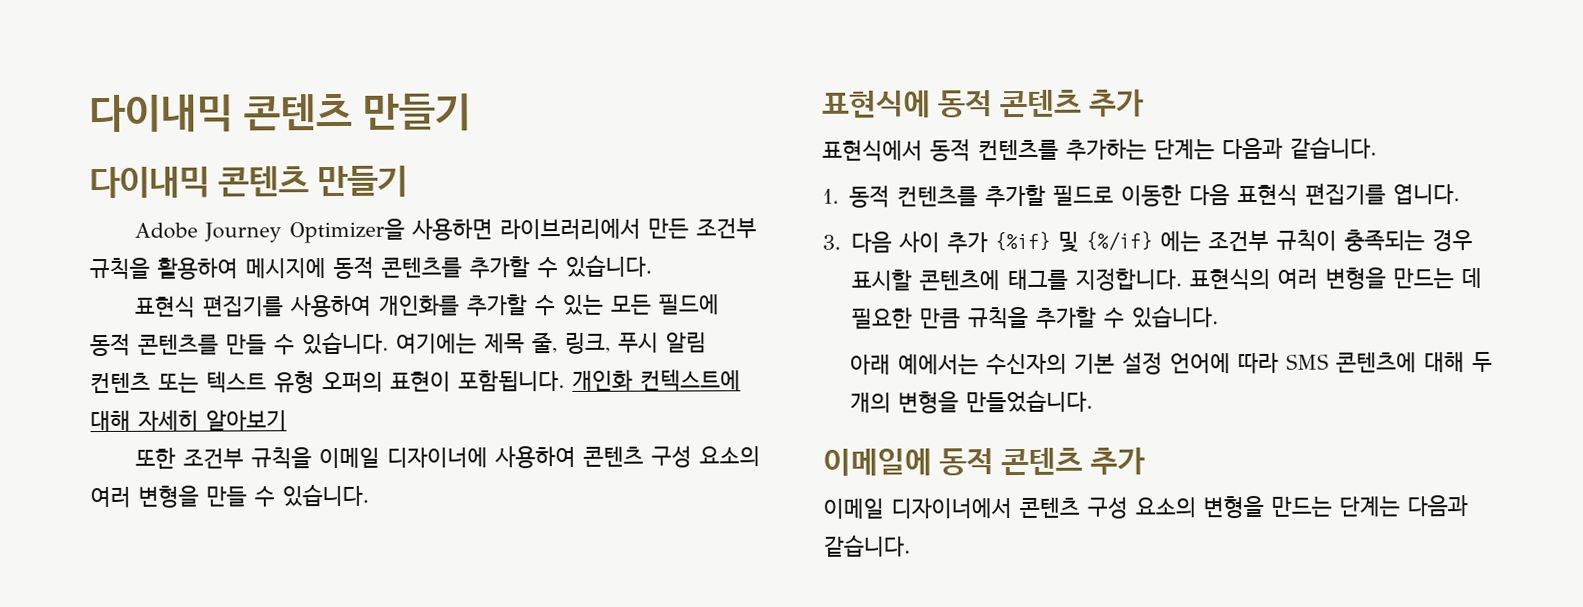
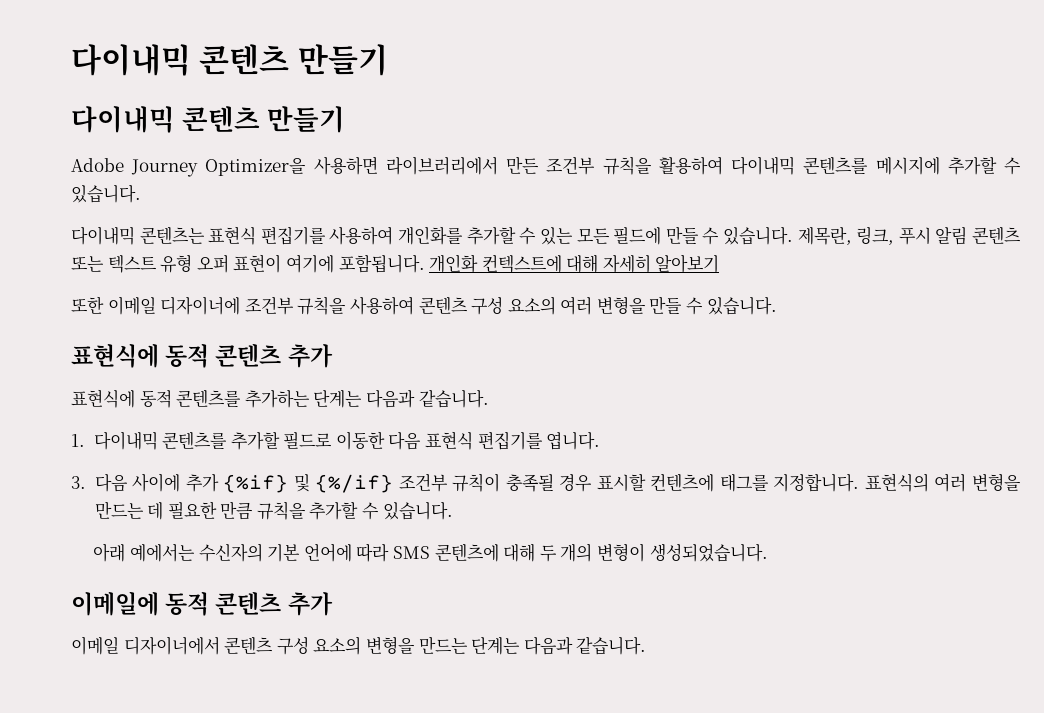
- Adobe Journey Optimizer을 사용하면 라이브러리에서 만든 조건부 규칙을 활용하여 메시지에 동적 콘텐츠를 추가할 수 있습니다.
- 표현식 편집기를 사용하여 개인화를 추가할 수 있는 모든 필드에 동적 콘텐츠를 만들 수 있습니다. 여기에는 제목 줄, 링크, 푸시 알림 컨텐츠 또는 텍스트 유형 오퍼의 표현이 포함됩니다.
+ Adobe Journey Optimizer을 사용하면 라이브러리에서 만든 조건부 규칙을 활용하여 다이내믹 콘텐츠를 메시지에 추가할 수 있습니다.
+ 다이내믹 콘텐츠는 표현식 편집기를 사용하여 개인화를 추가할 수 있는 모든 필드에 만들 수 있습니다. 제목란, 링크, 푸시 알림 콘텐츠 또는 텍스트 유형 오퍼 표현이 여기에 포함됩니다.
- 또한 조건부 규칙을 이메일 디자이너에 사용하여 콘텐츠 구성 요소의 여러 변형을 만들 수 있습니다.
+ 또한 이메일 디자이너에 조건부 규칙을 사용하여 콘텐츠 구성 요소의 여러 변형을 만들 수 있습니다.
- 표현식에서 동적 컨텐츠를 추가하는 단계는 다음과 같습니다.
+ 표현식에 동적 콘텐츠를 추가하는 단계는 다음과 같습니다.
- 1. 동적 컨텐츠를 추가할 필드로 이동한 다음 표현식 편집기를 엽니다.
+ 1. 다이내믹 콘텐츠를 추가할 필드로 이동한 다음 표현식 편집기를 엽니다.
- 3. 다음 사이 추가 {%if} 및 {%/if} 에는 조건부 규칙이 충족되는 경우 표시할 콘텐츠에 태그를 지정합니다.
+ 3. 다음 사이에 추가 {%if} 및 {%/if} 조건부 규칙이 충족될 경우 표시할 컨텐츠에 태그를 지정합니다.
- 아래 예에서는 수신자의 기본 설정 언어에 따라 SMS 콘텐츠에 대해 두 개의 변형을 만들었습니다.
+ 아래 예에서는 수신자의 기본 언어에 따라 SMS 콘텐츠에 대해 두 개의 변형이 생성되었습니다.

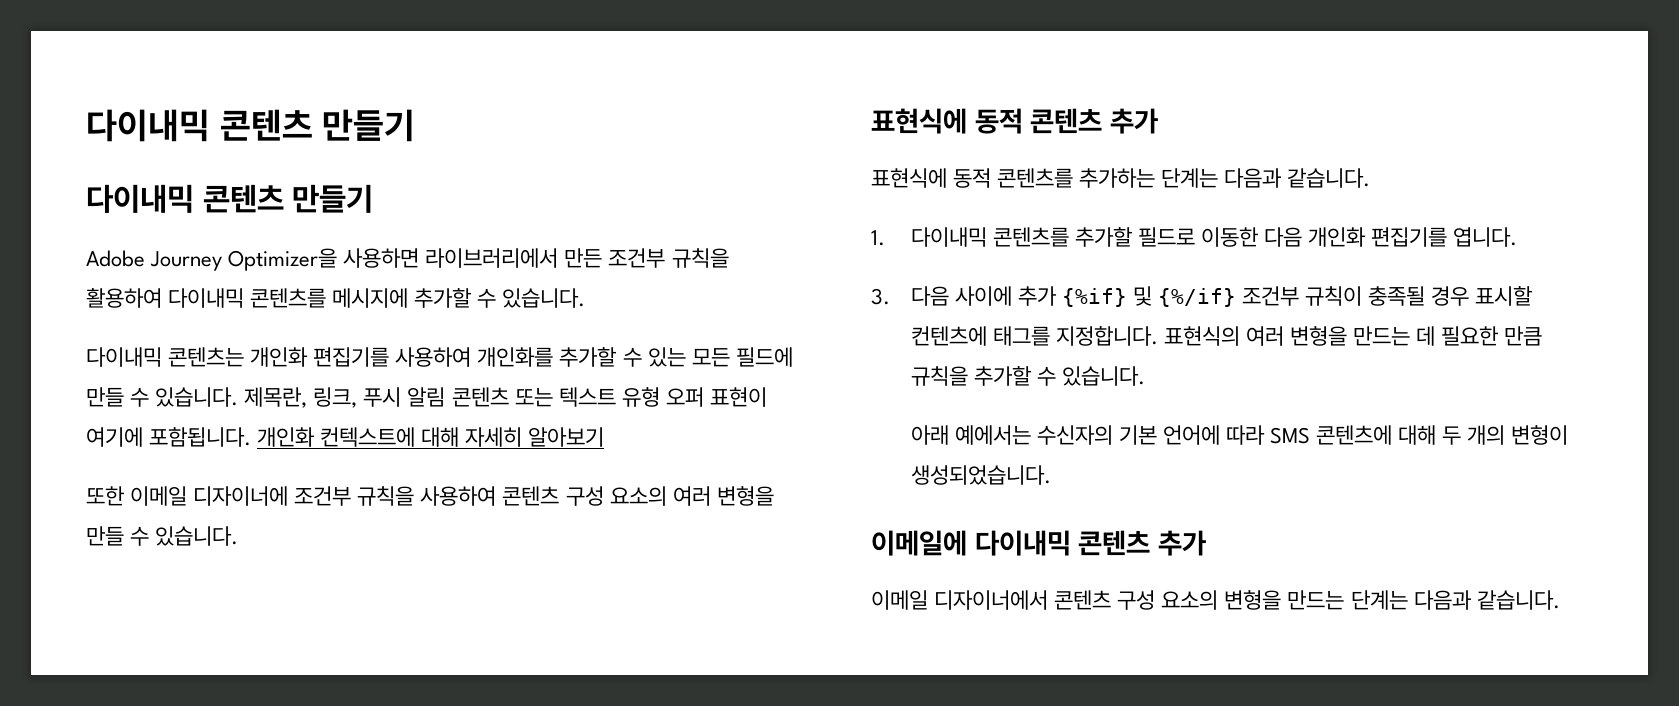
- 다이내믹 콘텐츠는 표현식 편집기를 사용하여 개인화를 추가할 수 있는 모든 필드에 만들 수 있습니다.
+ 다이내믹 콘텐츠는 개인화 편집기를 사용하여 개인화를 추가할 수 있는 모든 필드에 만들 수 있습니다.
- 1. 다이내믹 콘텐츠를 추가할 필드로 이동한 다음 표현식 편집기를 엽니다.
+ 1. 다이내믹 콘텐츠를 추가할 필드로 이동한 다음 개인화 편집기를 엽니다.
- 이메일에 동적 콘텐츠 추가
+ 이메일에 다이내믹 콘텐츠 추가

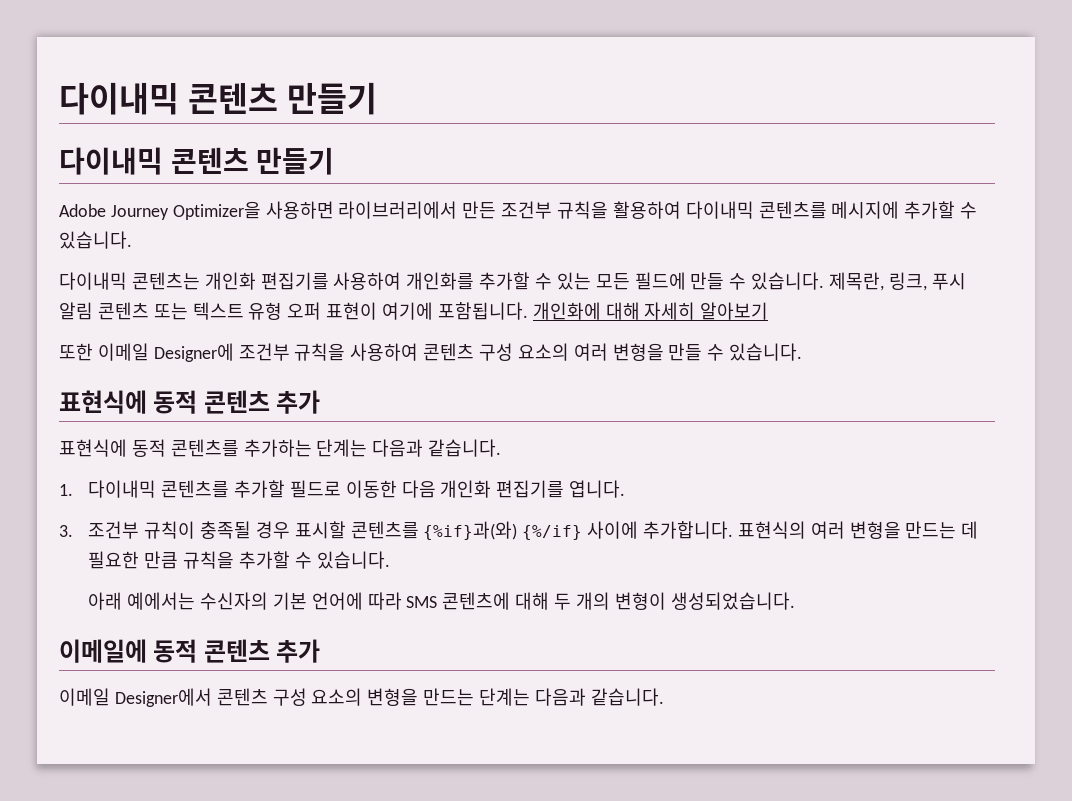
- 개인화 컨텍스트에 대해 자세히 알아보기
+ 개인화에 대해 자세히 알아보기
- 또한 이메일 디자이너에 조건부 규칙을 사용하여 콘텐츠 구성 요소의 여러 변형을 만들 수 있습니다.
+ 또한 이메일 Designer에 조건부 규칙을 사용하여 콘텐츠 구성 요소의 여러 변형을 만들 수 있습니다.
- 3. 다음 사이에 추가 {%if} 및 {%/if} 조건부 규칙이 충족될 경우 표시할 컨텐츠에 태그를 지정합니다.
+ 3. 조건부 규칙이 충족될 경우 표시할 콘텐츠를 {%if}과(와) {%/if} 사이에 추가합니다.
- 이메일에 다이내믹 콘텐츠 추가
+ 이메일에 동적 콘텐츠 추가
- 이메일 디자이너에서 콘텐츠 구성 요소의 변형을 만드는 단계는 다음과 같습니다.
+ 이메일 Designer에서 콘텐츠 구성 요소의 변형을 만드는 단계는 다음과 같습니다.

